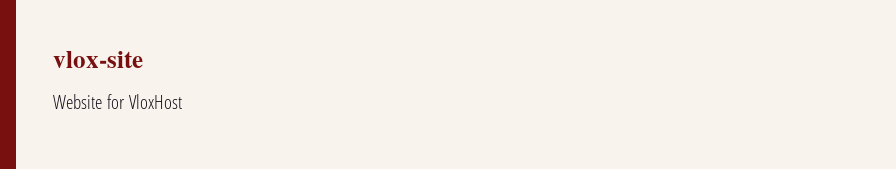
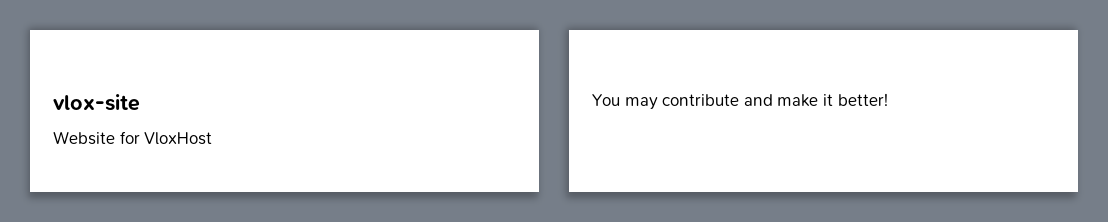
+ You may contribute and make it better!

